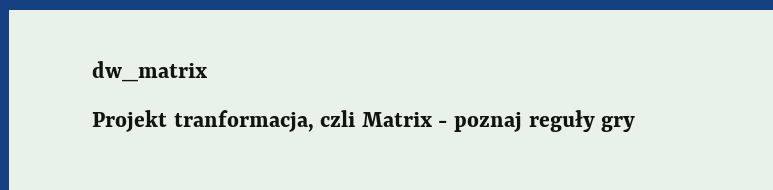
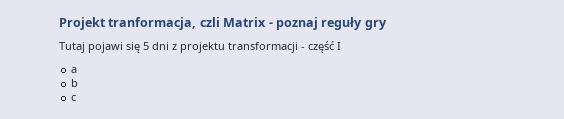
- dw_matrix
+ Tutaj pojawi się 5 dni z projektu transformacji - część I
+ a
+ b
+ c

